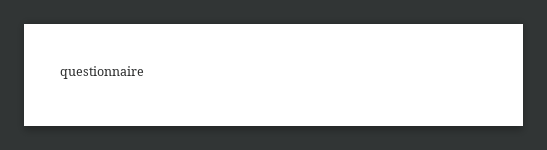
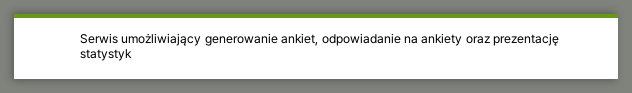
- questionnaire
+ Serwis umożliwiający generowanie ankiet, odpowiadanie na ankiety oraz prezentację statystyk

